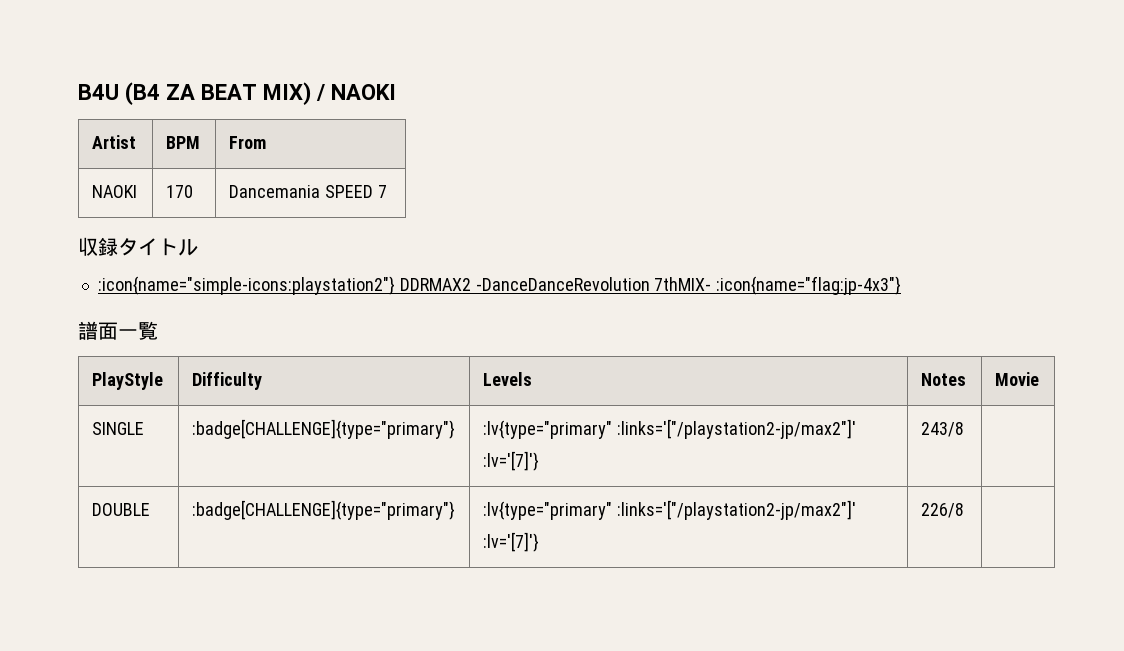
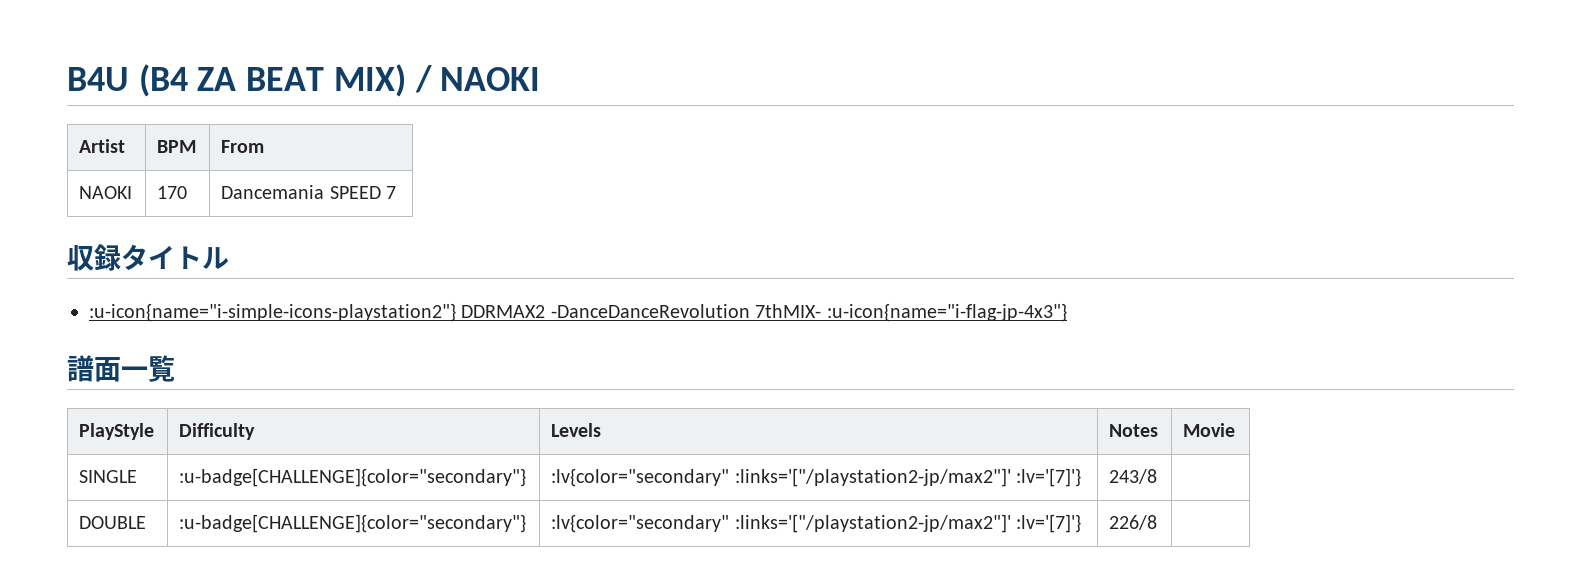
- :icon{name="simple-icons:playstation2"} DDRMAX2 -DanceDanceRevolution 7thMIX- :icon{name="flag:jp-4x3"}
+ :u-icon{name="i-simple-icons-playstation2"} DDRMAX2 -DanceDanceRevolution 7thMIX- :u-icon{name="i-flag-jp-4x3"}
- SINGLE | :badge[CHALLENGE]{type="primary"} | :lv{type="primary" :links='["/playstation2-jp/max2"]' :lv='[7]'} | 243/8 |
+ SINGLE | :u-badge[CHALLENGE]{color="secondary"} | :lv{color="secondary" :links='["/playstation2-jp/max2"]' :lv='[7]'} | 243/8 |
- DOUBLE | :badge[CHALLENGE]{type="primary"} | :lv{type="primary" :links='["/playstation2-jp/max2"]' :lv='[7]'} | 226/8 |
+ DOUBLE | :u-badge[CHALLENGE]{color="secondary"} | :lv{color="secondary" :links='["/playstation2-jp/max2"]' :lv='[7]'} | 226/8 |

